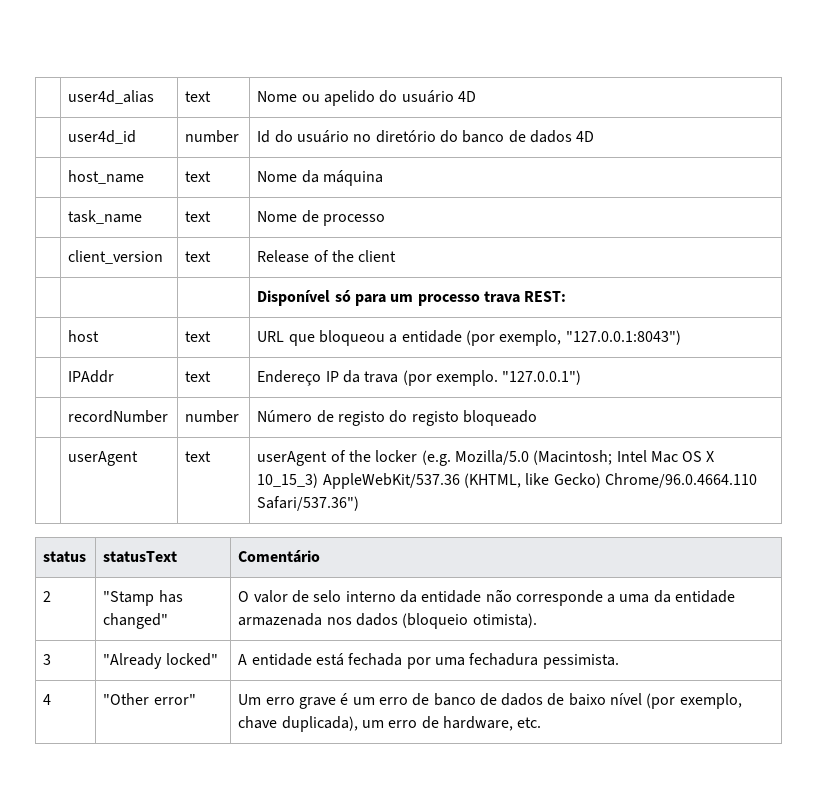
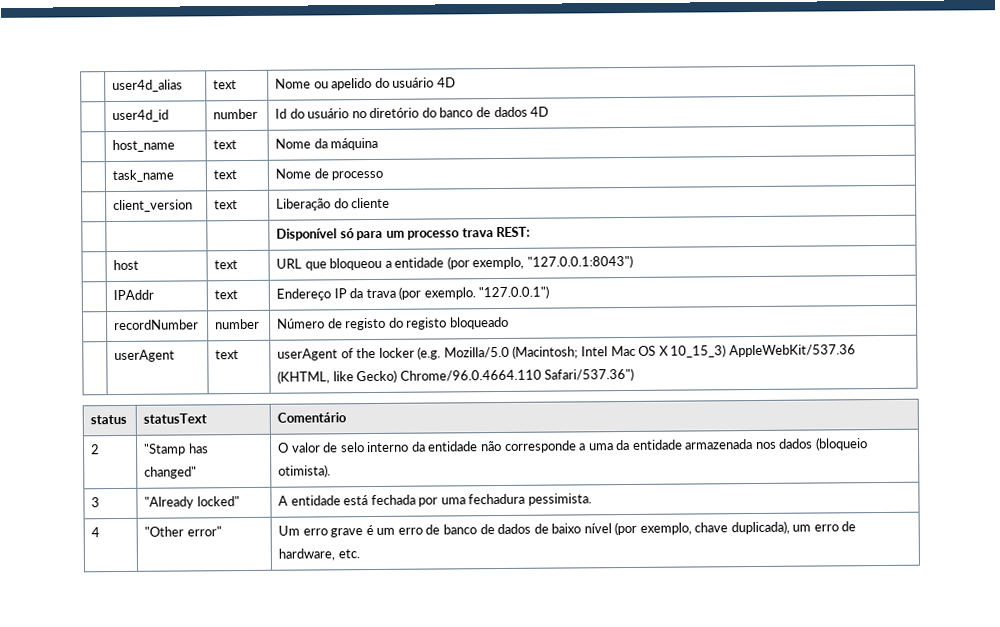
- | client_version | text | Release of the client
+ | client_version | text | Liberação do cliente

